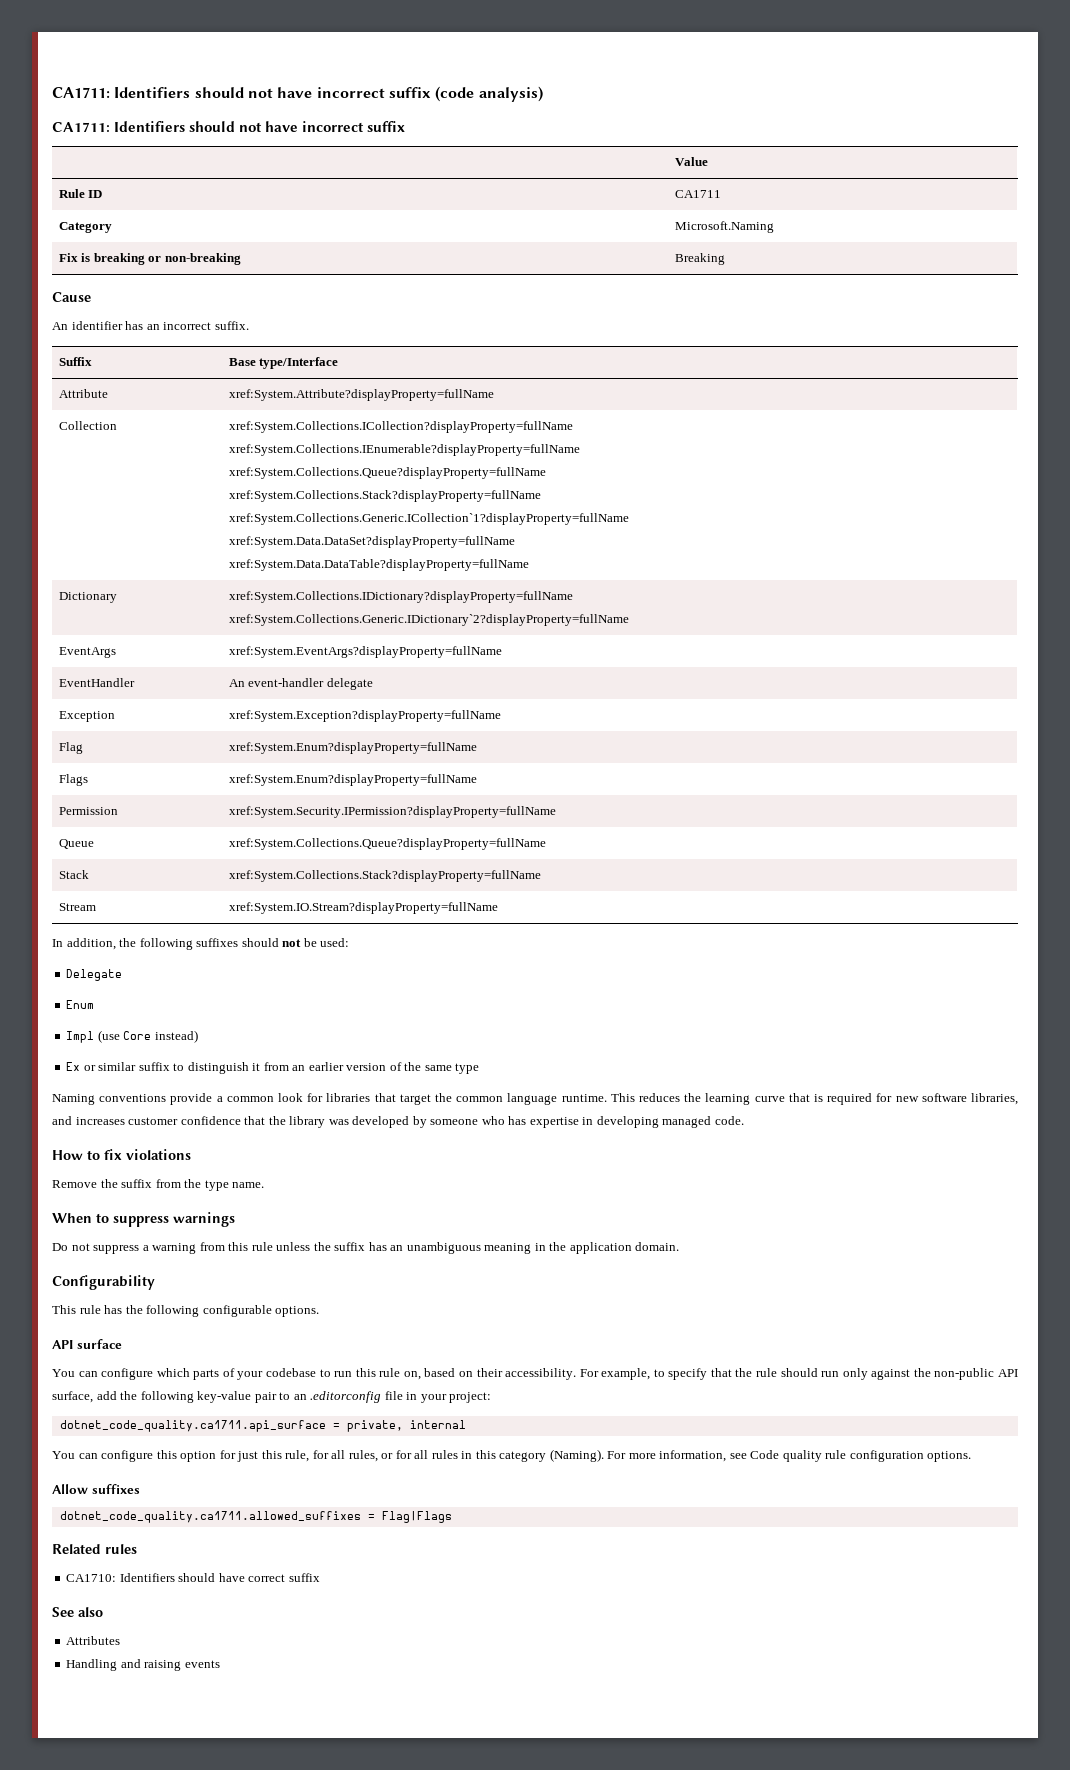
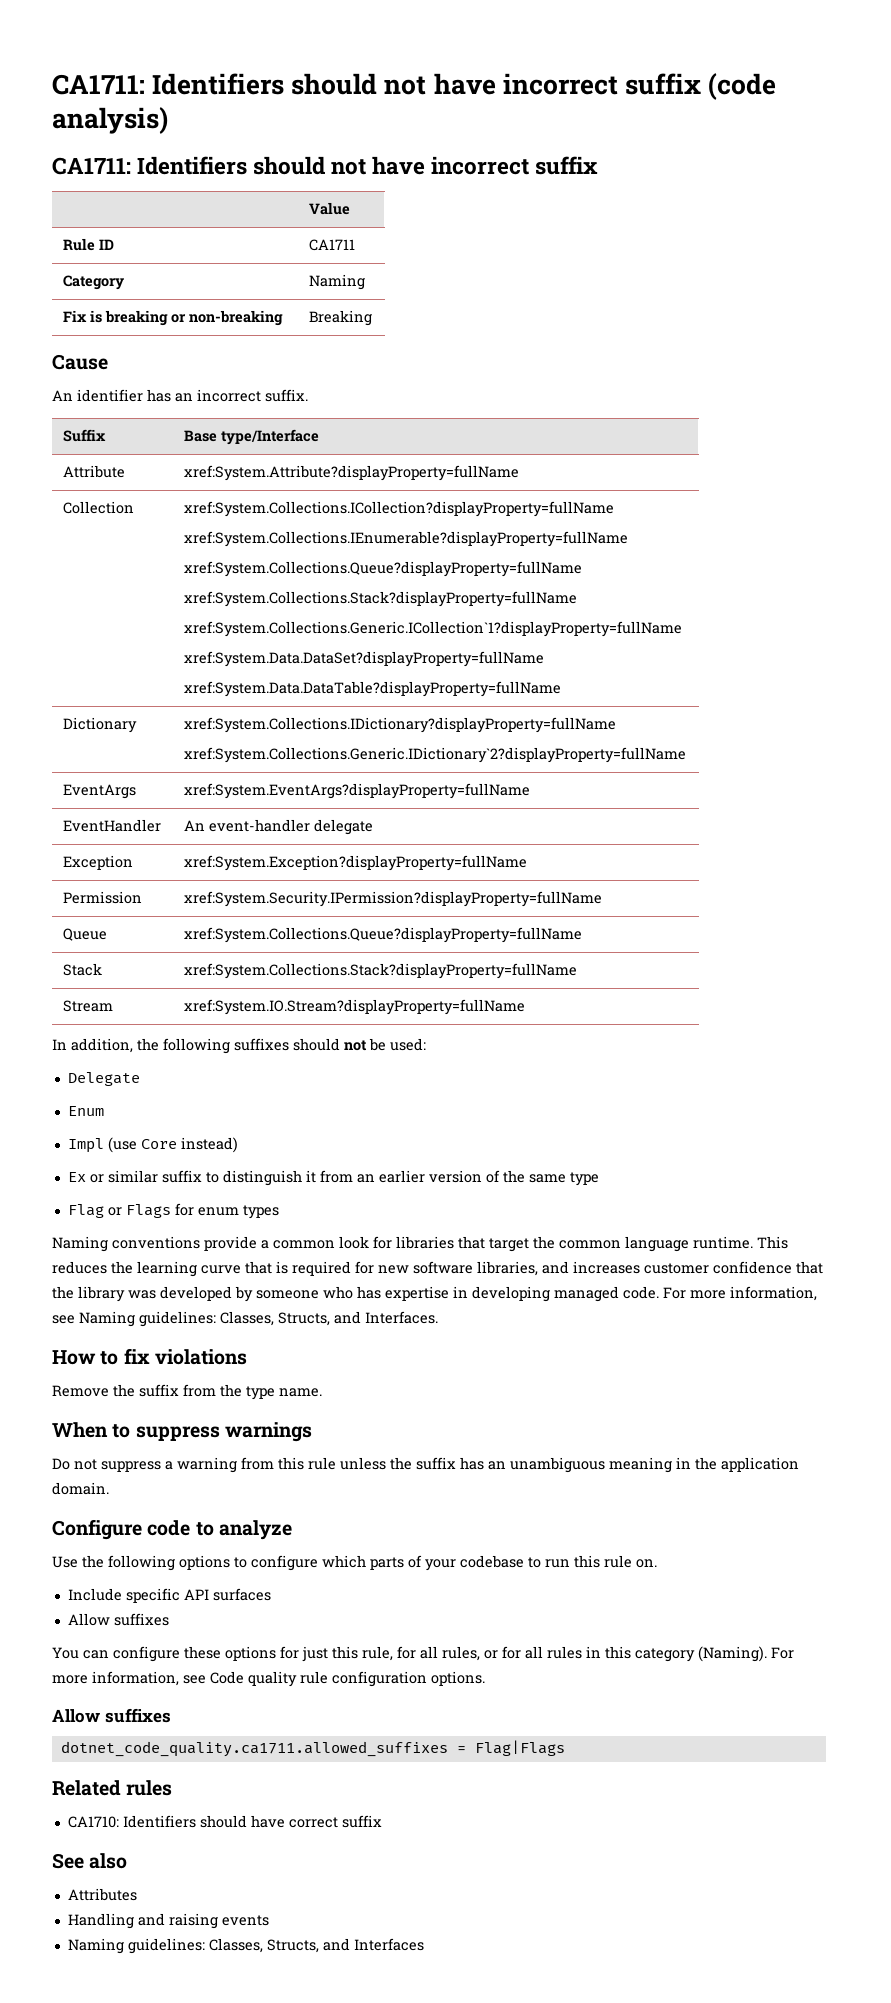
- Category | Microsoft.Naming
+ Category | Naming
- Flag | xref:System.Enum?displayProperty=fullName
- Flags | xref:System.Enum?displayProperty=fullName
+ Flag or Flags for enum types
+ For more information, see Naming guidelines: Classes, Structs, and Interfaces.
- Configurability
- This rule has the following configurable options.
- API surface
- You can configure which parts of your codebase to run this rule on, based on their accessibility. For example, to specify that the rule should run only against the non-public API surface, add the following key-value pair to an .editorconfig file in your project:
- dotnet_code_quality.ca1711.api_surface = private, internal
- You can configure this option for just this rule, for all rules, or for all rules in this category (Naming).
+ Configure code to analyze
+ Use the following options to configure which parts of your codebase to run this rule on.
+ Include specific API surfaces
+ Allow suffixes
+ You can configure these options for just this rule, for all rules, or for all rules in this category (Naming).
+ Naming guidelines: Classes, Structs, and Interfaces

